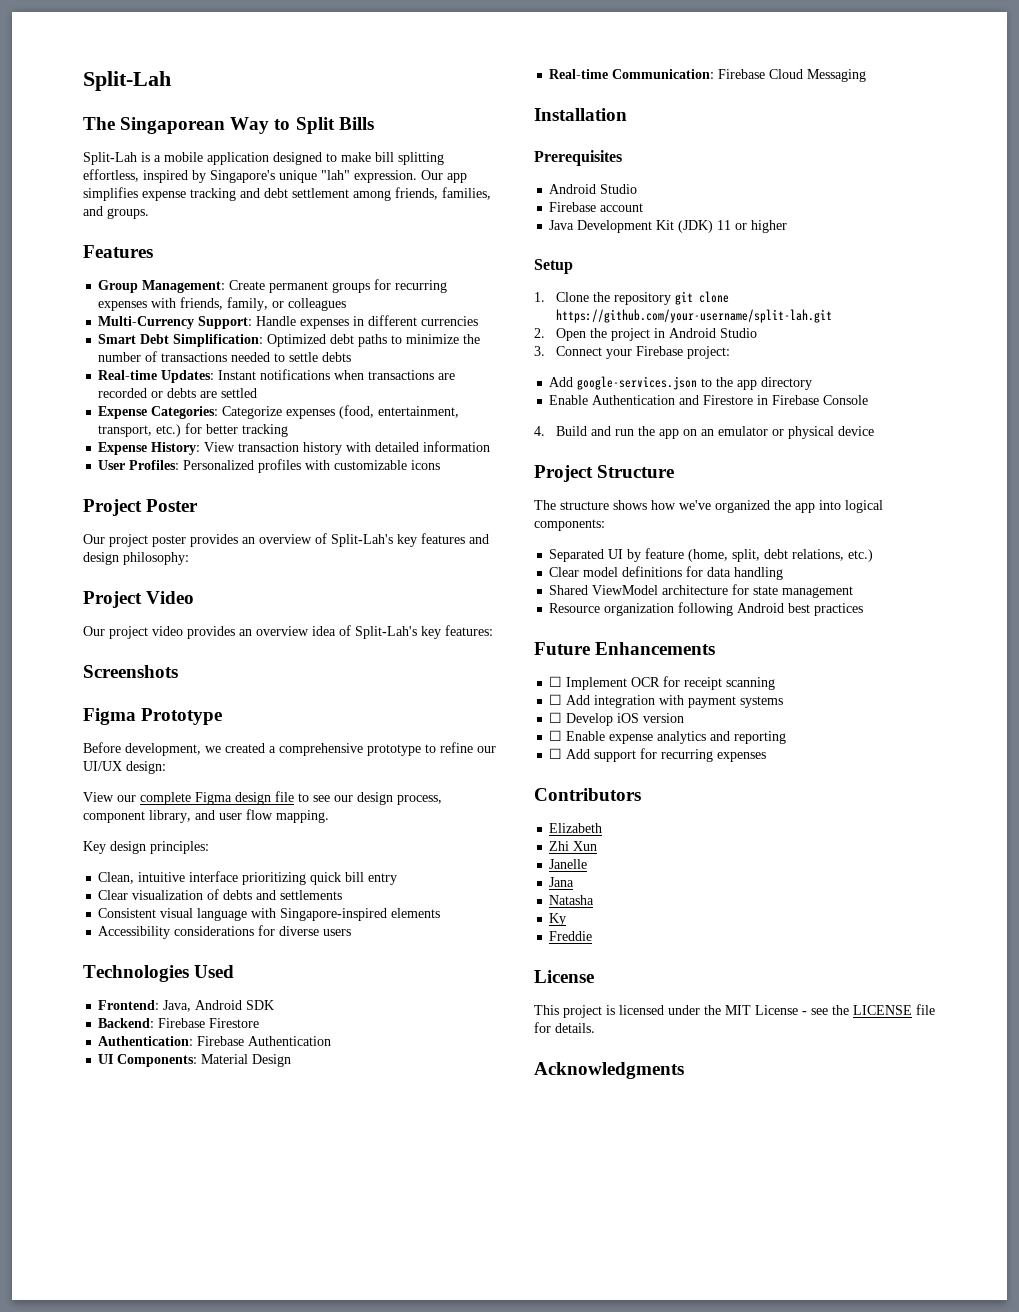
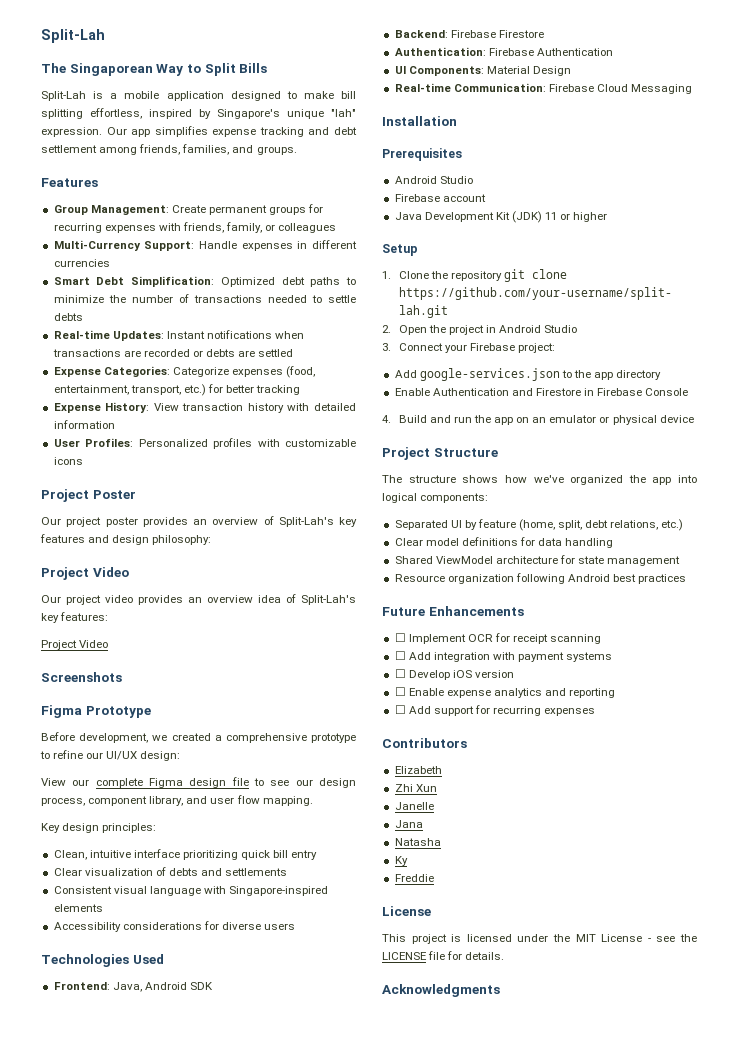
  Our project video provides an overview idea of Split-Lah's key features:
+ Project Video

